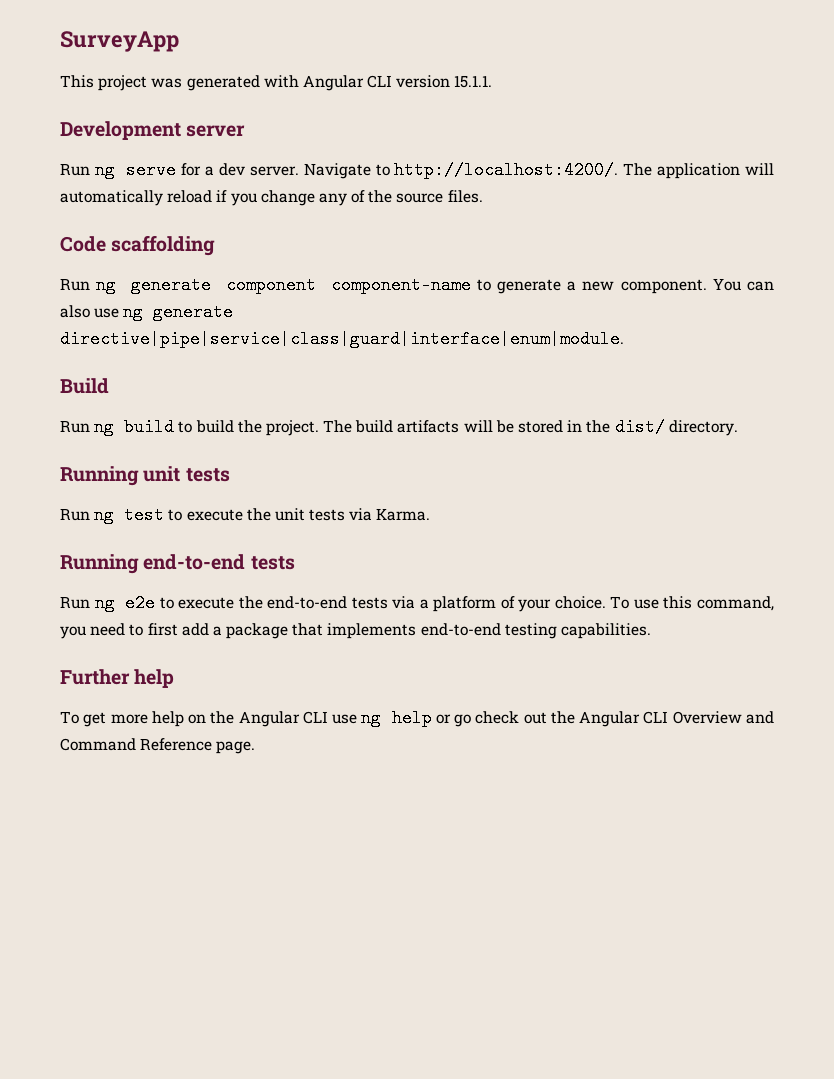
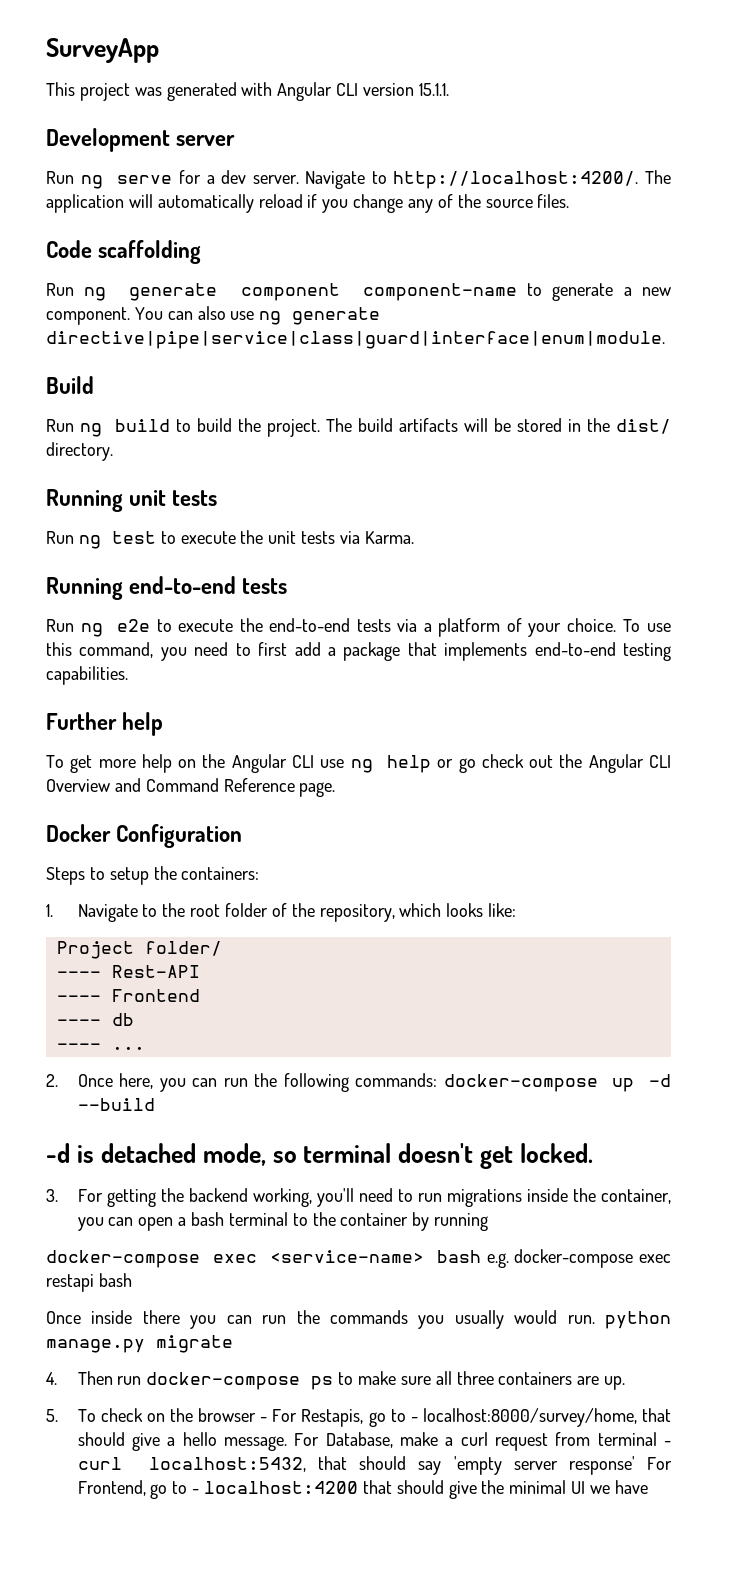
+ Docker Configuration
+ Steps to setup the containers:
+ 1. Navigate to the root folder of the repository, which looks like:
+ Project folder/
+ ---- Rest-API
+ ---- Frontend
+ ---- db
+ ---- ...
+ 2. Once here, you can run the following commands: docker-compose up -d --build
+ -d is detached mode, so terminal doesn't get locked.
+ 3. For getting the backend working, you'll need to run migrations inside the container, you can open a bash terminal to the container by running
+ docker-compose exec <service-name> bash e.g. docker-compose exec restapi bash
+ Once inside there you can run the commands you usually would run. python manage.py migrate
+ 4. Then run docker-compose ps to make sure all three containers are up.
+ 5. To check on the browser - For Restapis, go to - localhost:8000/survey/home, that should give a hello message. For Database, make a curl request from terminal - curl localhost:5432, that should say 'empty server response' For Frontend, go to - localhost:4200 that should give the minimal UI we have

